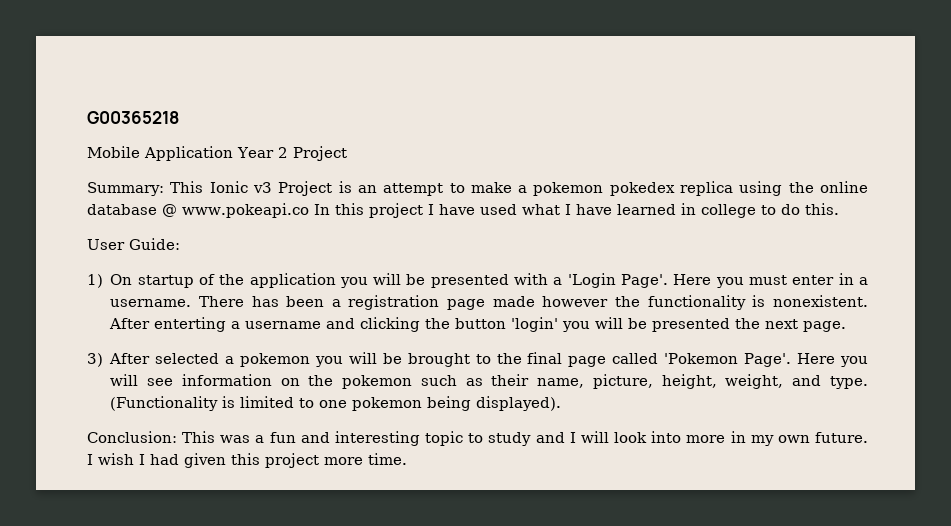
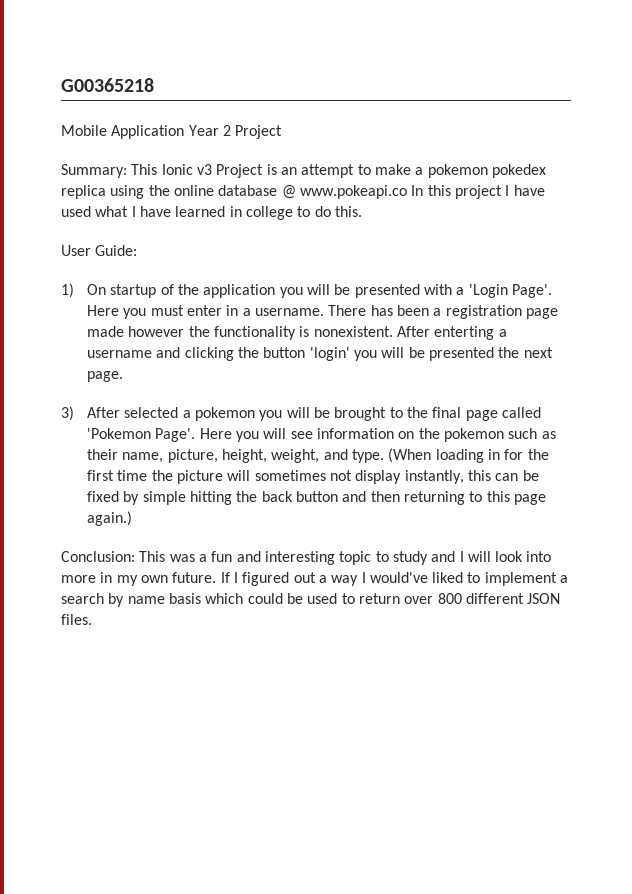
- (Functionality is limited to one pokemon being displayed).
+ (When loading in for the first time the picture will sometimes not display instantly, this can be fixed by simple hitting the back button and then returning to this page again.)
- I wish I had given this project more time.
+ If I figured out a way I would've liked to implement a search by name basis which could be used to return over 800 different JSON files.

